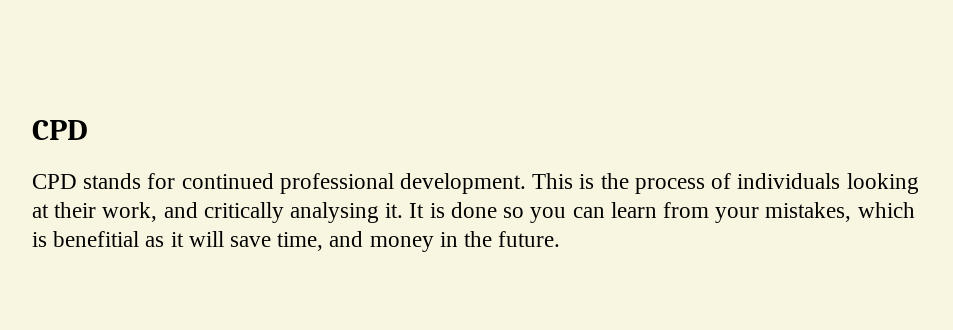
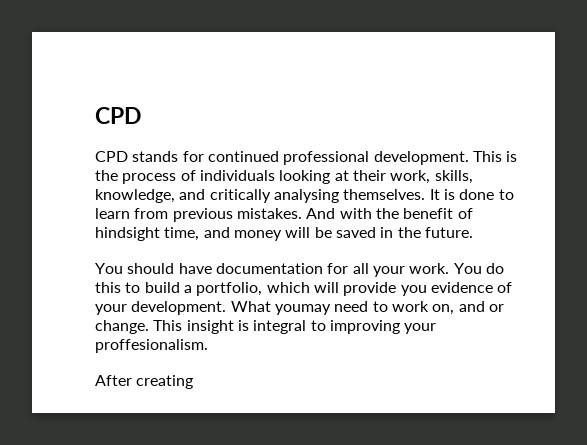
- This is the process of individuals looking at their work, and critically analysing it.
+ This is the process of individuals looking at their work, skills, knowledge, and critically analysing themselves.
- It is done so you can learn from your mistakes, which is benefitial as it will save time, and money in the future.
+ It is done to learn from previous mistakes. And with the benefit of hindsight time, and money will be saved in the future.
+ You should have documentation for all your work. You do this to build a portfolio, which will provide you evidence of your development. What youmay need to work on, and or change. This insight is integral to improving your proffesionalism.
+ After creating

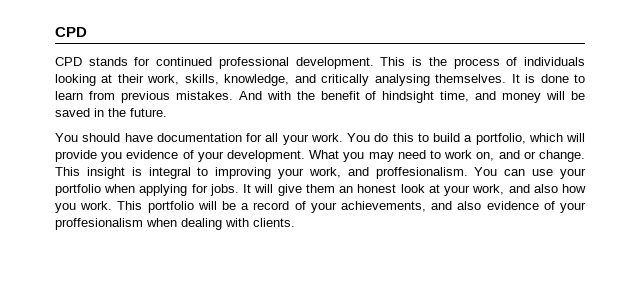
- What youmay need to work on, and or change.
+ What you may need to work on, and or change.
- This insight is integral to improving your proffesionalism.
- After creating
+ This insight is integral to improving your work, and proffesionalism. You can use your portfolio when applying for jobs. It will give them an honest look at your work, and also how you work. This portfolio will be a record of your achievements, and also evidence of your proffesionalism when dealing with clients.

